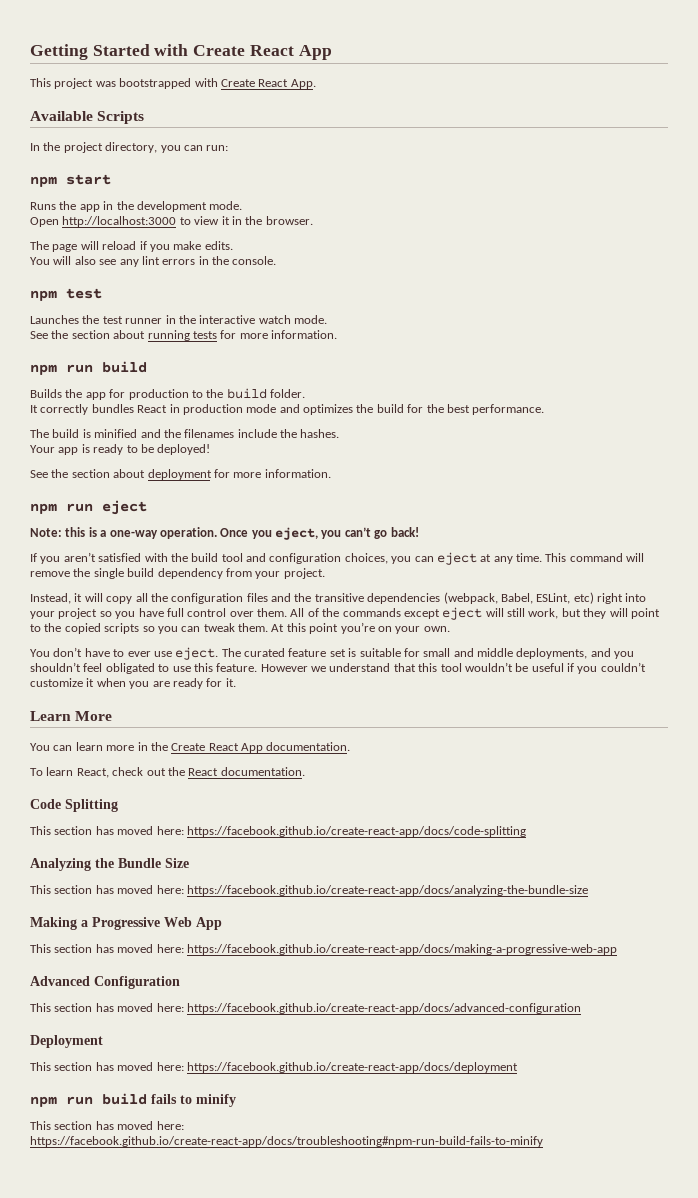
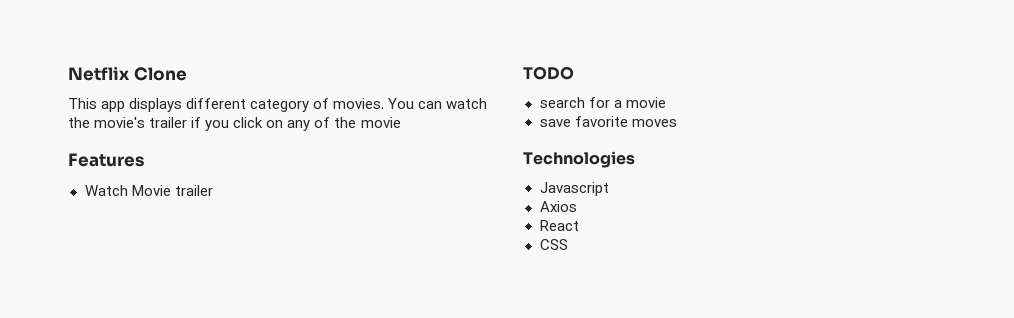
- Getting Started with Create React App
- This project was bootstrapped with Create React App.
- Available Scripts
- In the project directory, you can run:
- npm start
- Runs the app in the development mode.
- Open http://localhost:3000 to view it in the browser.
- The page will reload if you make edits.
- You will also see any lint errors in the console.
- npm test
- Launches the test runner in the interactive watch mode.
- See the section about running tests for more information.
- npm run build
- Builds the app for production to the build folder.
- It correctly bundles React in production mode and optimizes the build for the best performance.
- The build is minified and the filenames include the hashes.
- Your app is ready to be deployed!
- See the section about deployment for more information.
- npm run eject
- Note: this is a one-way operation. Once you eject, you can’t go back!
- If you aren’t satisfied with the build tool and configuration choices, you can eject at any time. This command will remove the single build dependency from your project.
- Instead, it will copy all the configuration files and the transitive dependencies (webpack, Babel, ESLint, etc) right into your project so you have full control over them. All of the commands except eject will still work, but they will point to the copied scripts so you can tweak them. At this point you’re on your own.
- You don’t have to ever use eject. The curated feature set is suitable for small and middle deployments, and you shouldn’t feel obligated to use this feature. However we understand that this tool wouldn’t be useful if you couldn’t customize it when you are ready for it.
- Learn More
- You can learn more in the Create React App documentation.
- To learn React, check out the React documentation.
- Code Splitting
- This section has moved here: https://facebook.github.io/create-react-app/docs/code-splitting
- Analyzing the Bundle Size
- This section has moved here: https://facebook.github.io/create-react-app/docs/analyzing-the-bundle-size
- Making a Progressive Web App
- This section has moved here: https://facebook.github.io/create-react-app/docs/making-a-progressive-web-app
- Advanced Configuration
- This section has moved here: https://facebook.github.io/create-react-app/docs/advanced-configuration
- Deployment
- This section has moved here: https://facebook.github.io/create-react-app/docs/deployment
- npm run build fails to minify
- This section has moved here: https://facebook.github.io/create-react-app/docs/troubleshooting#npm-run-build-fails-to-minify
+ Netflix Clone
+ This app displays different category of movies. You can watch the movie's trailer if you click on any of the movie
+ Features
+ Watch Movie trailer
+ TODO
+ search for a movie
+ save favorite moves
+ Technologies
+ Javascript
+ Axios
+ React
+ CSS

